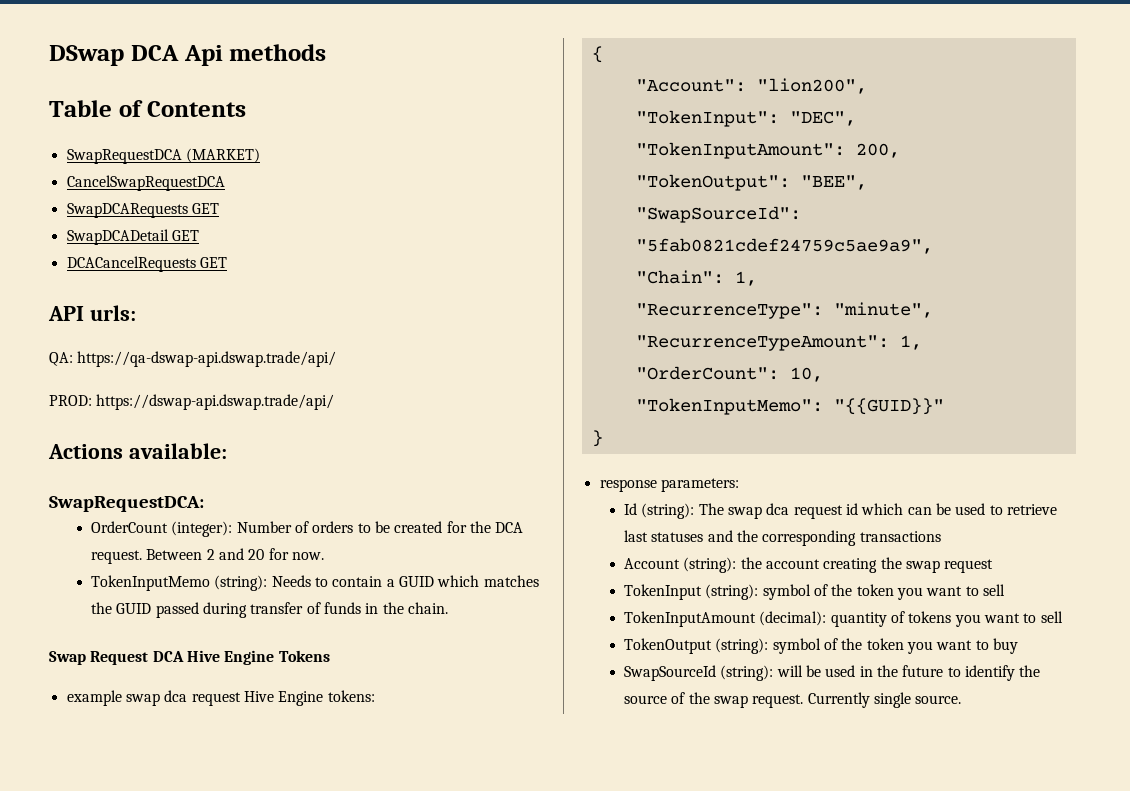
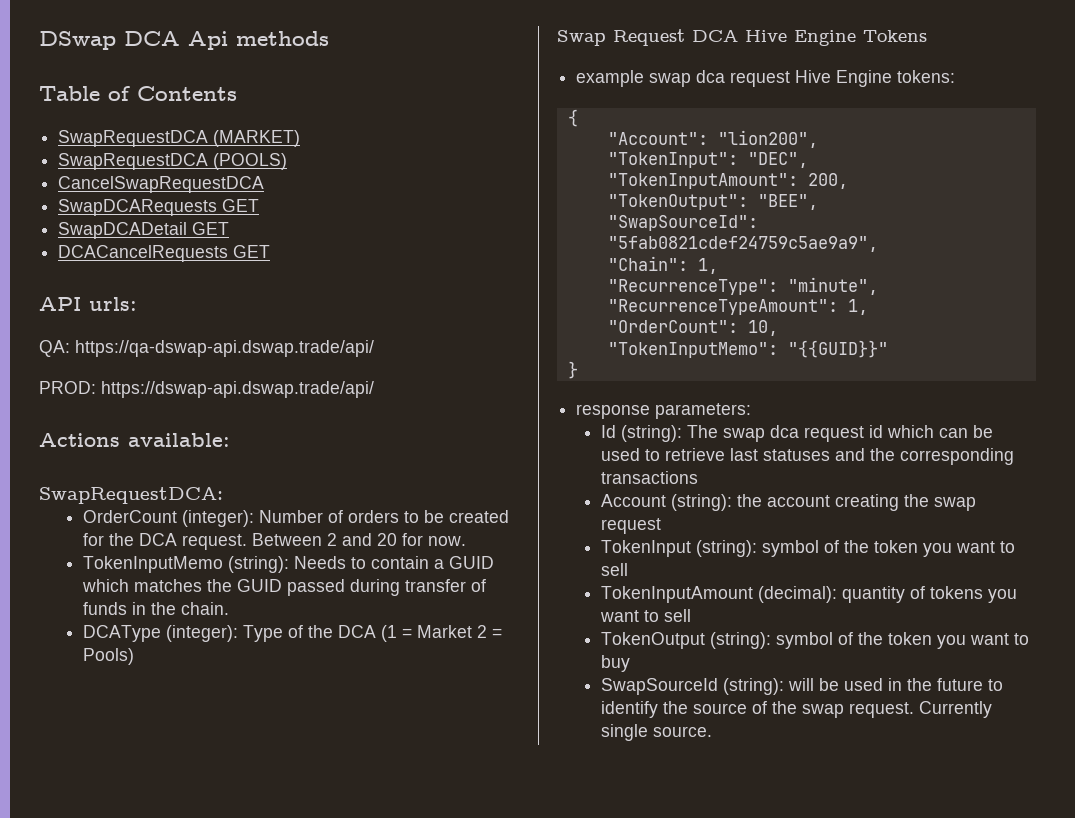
+ SwapRequestDCA (POOLS)
+ DCAType (integer): Type of the DCA (1 = Market 2 = Pools)

